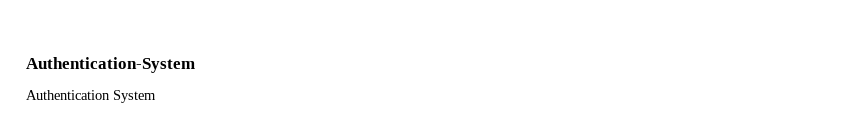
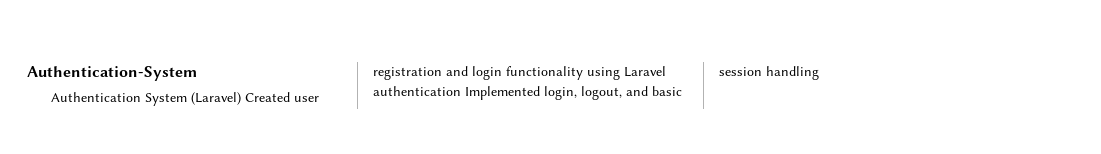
- Authentication System
+ Authentication System (Laravel) Created user registration and login functionality using Laravel authentication Implemented login, logout, and basic session handling

